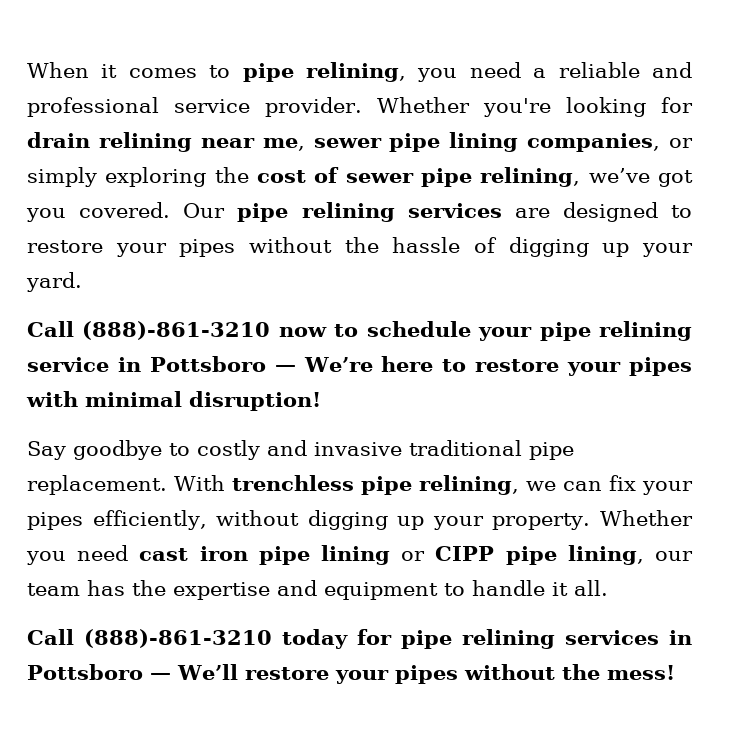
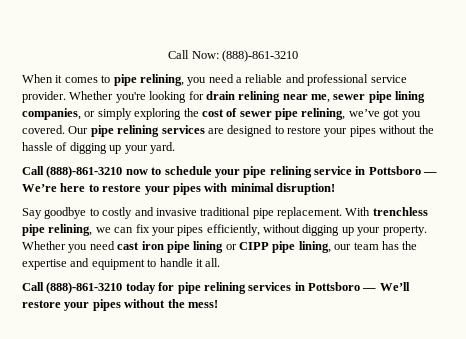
+ Call Now: (888)-861-3210

